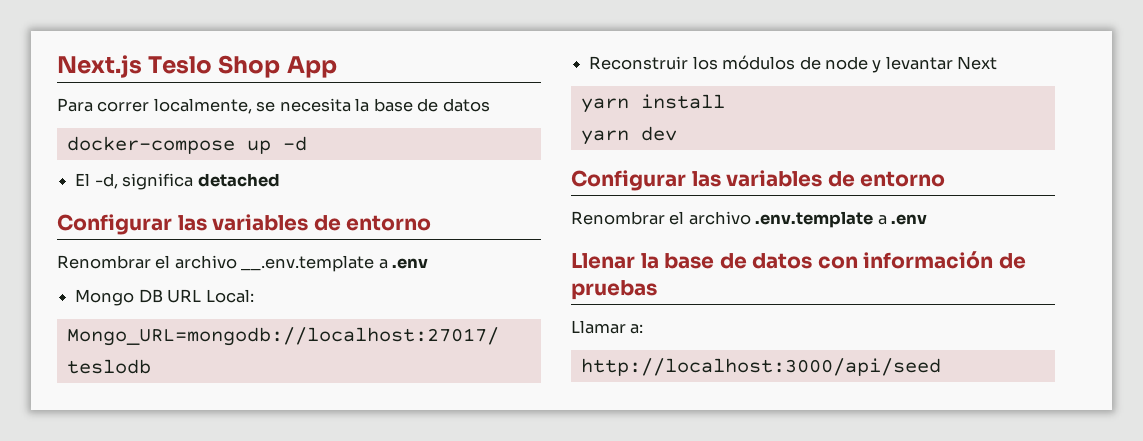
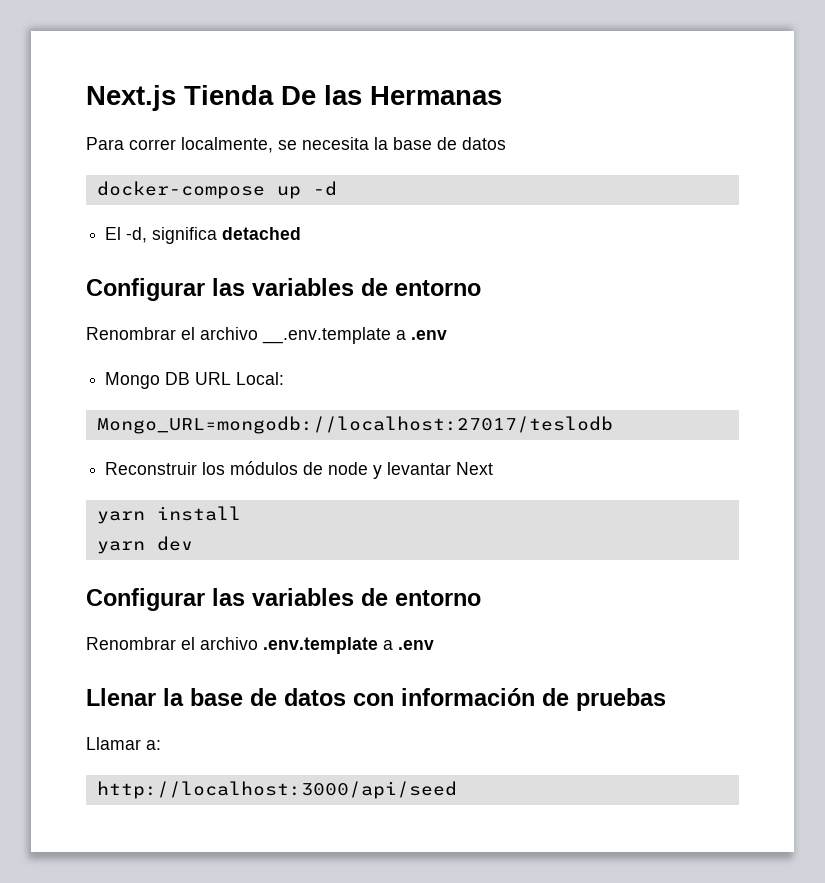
- Next.js Teslo Shop App
+ Next.js Tienda De las Hermanas

